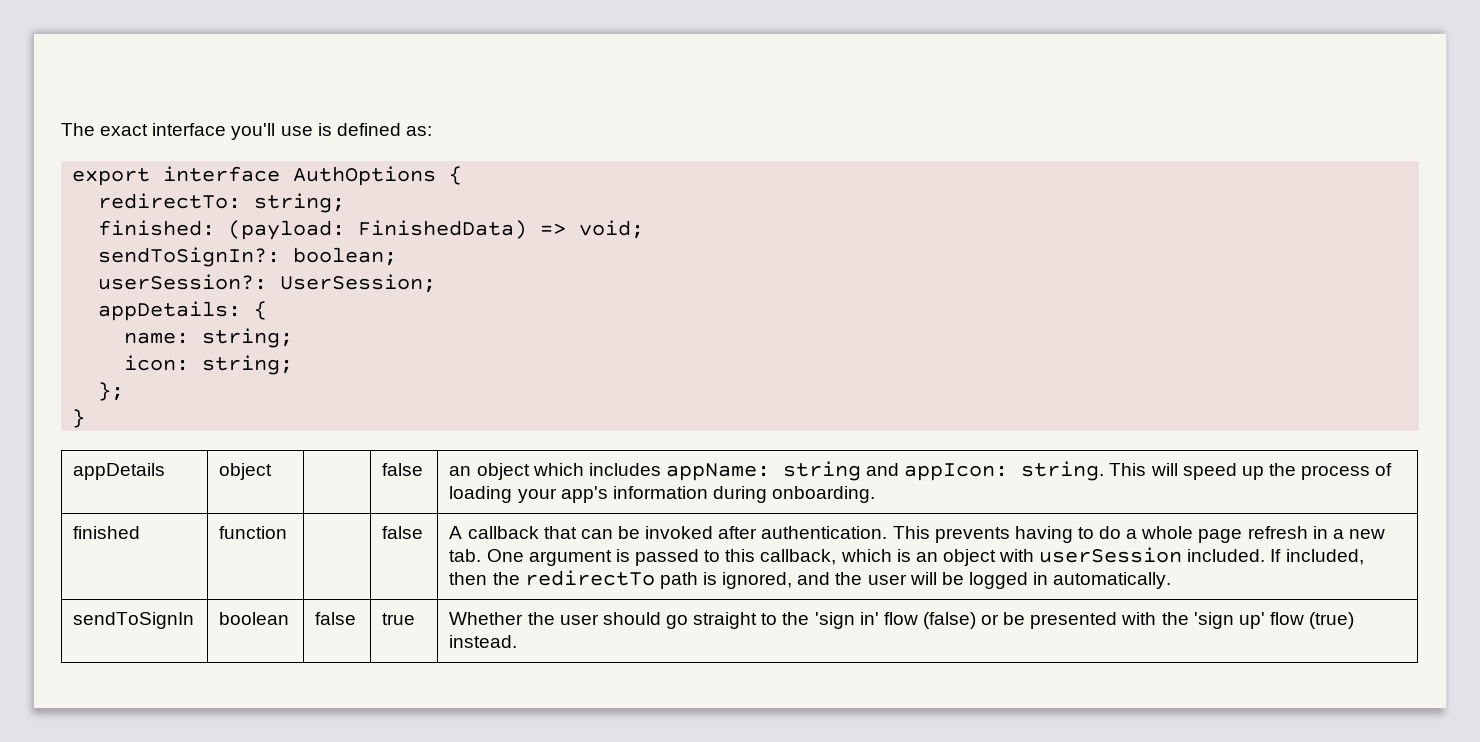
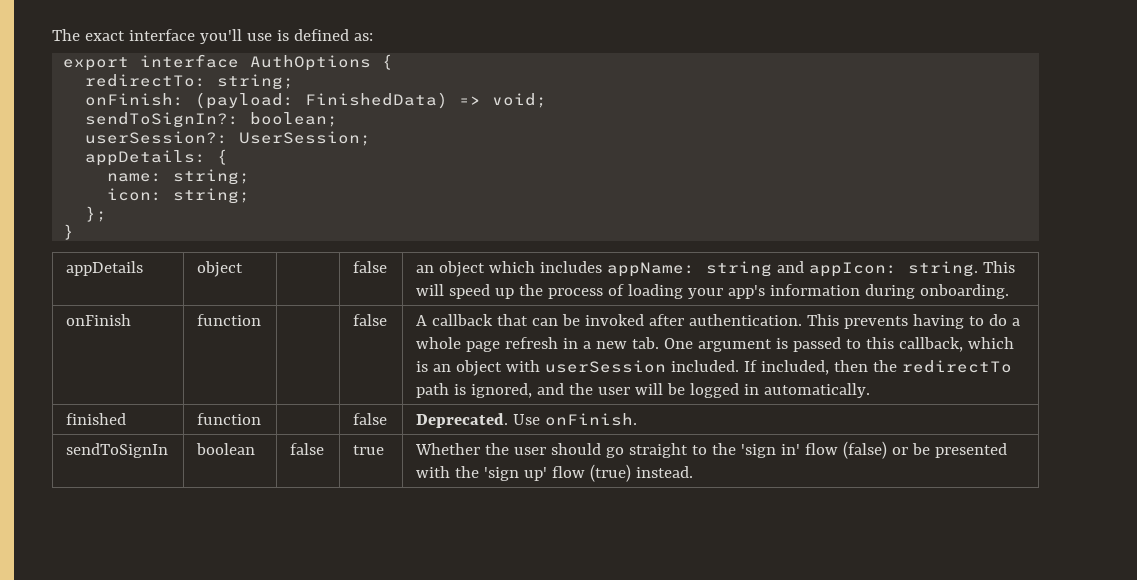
- finished: (payload: FinishedData) => void;
+ onFinish: (payload: FinishedData) => void;
- finished
+ onFinish
+ finished | function | | false | Deprecated. Use onFinish.

